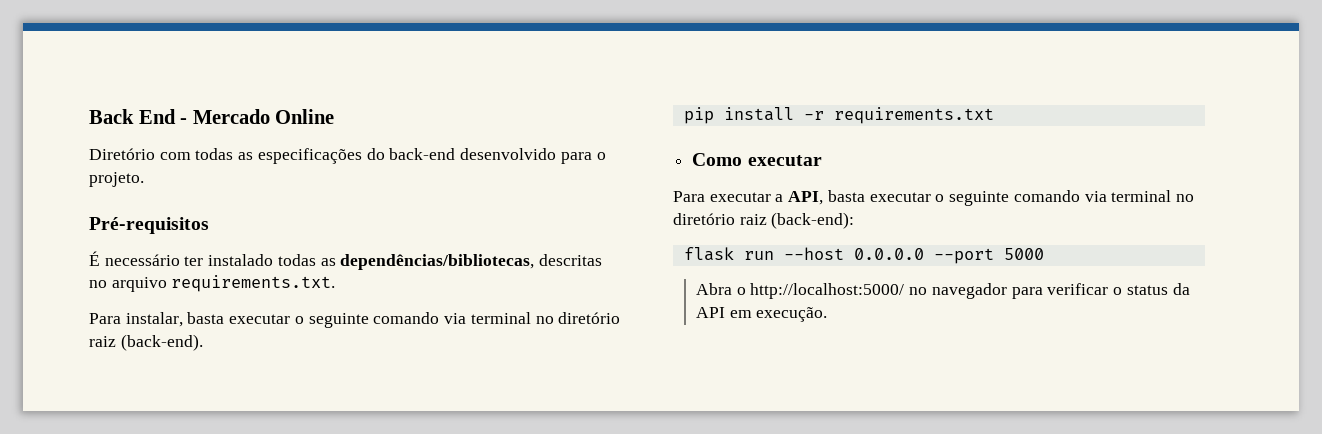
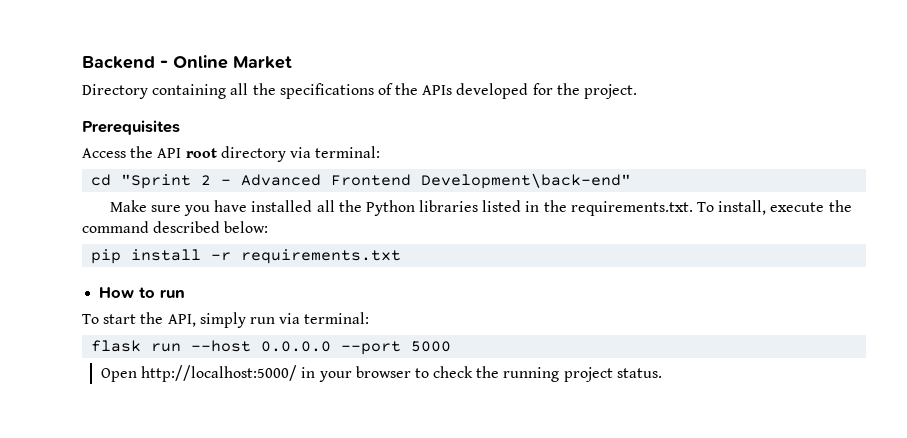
- Back End - Mercado Online
- Diretório com todas as especificações do back-end desenvolvido para o projeto.
- Pré-requisitos
- É necessário ter instalado todas as dependências/bibliotecas, descritas no arquivo requirements.txt.
- Para instalar, basta executar o seguinte comando via terminal no diretório raiz (back-end).
+ Backend - Online Market
+ Directory containing all the specifications of the APIs developed for the project.
+ Prerequisites
+ Access the API root directory via terminal:
+ cd "Sprint 2 - Advanced Frontend Development\back-end"
+ Make sure you have installed all the Python libraries listed in the requirements.txt. To install, execute the command described below:
  pip install -r requirements.txt
- Como executar
- Para executar a API, basta executar o seguinte comando via terminal no diretório raiz (back-end):
+ How to run
+ To start the API, simply run via terminal:
- Abra o http://localhost:5000/ no navegador para verificar o status da API em execução.
+ Open http://localhost:5000/ in your browser to check the running project status.

